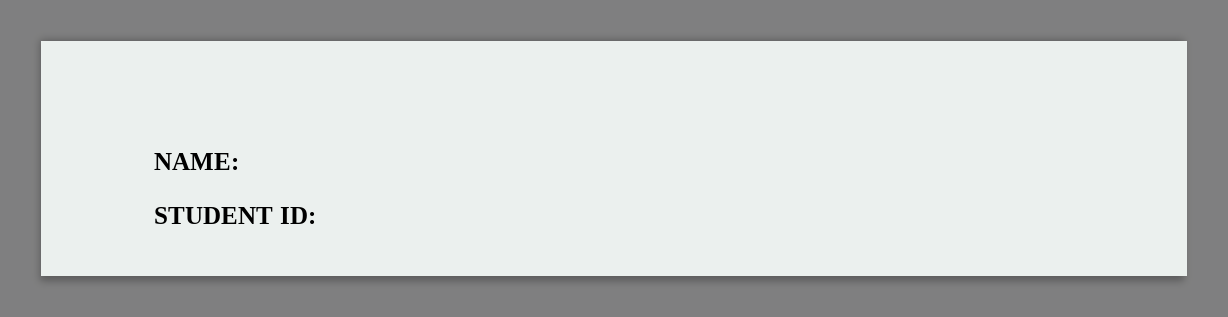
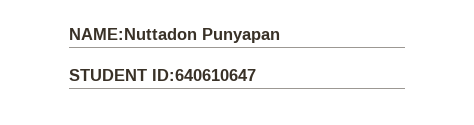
- NAME:
+ NAME:Nuttadon Punyapan
- STUDENT ID:
+ STUDENT ID:640610647

